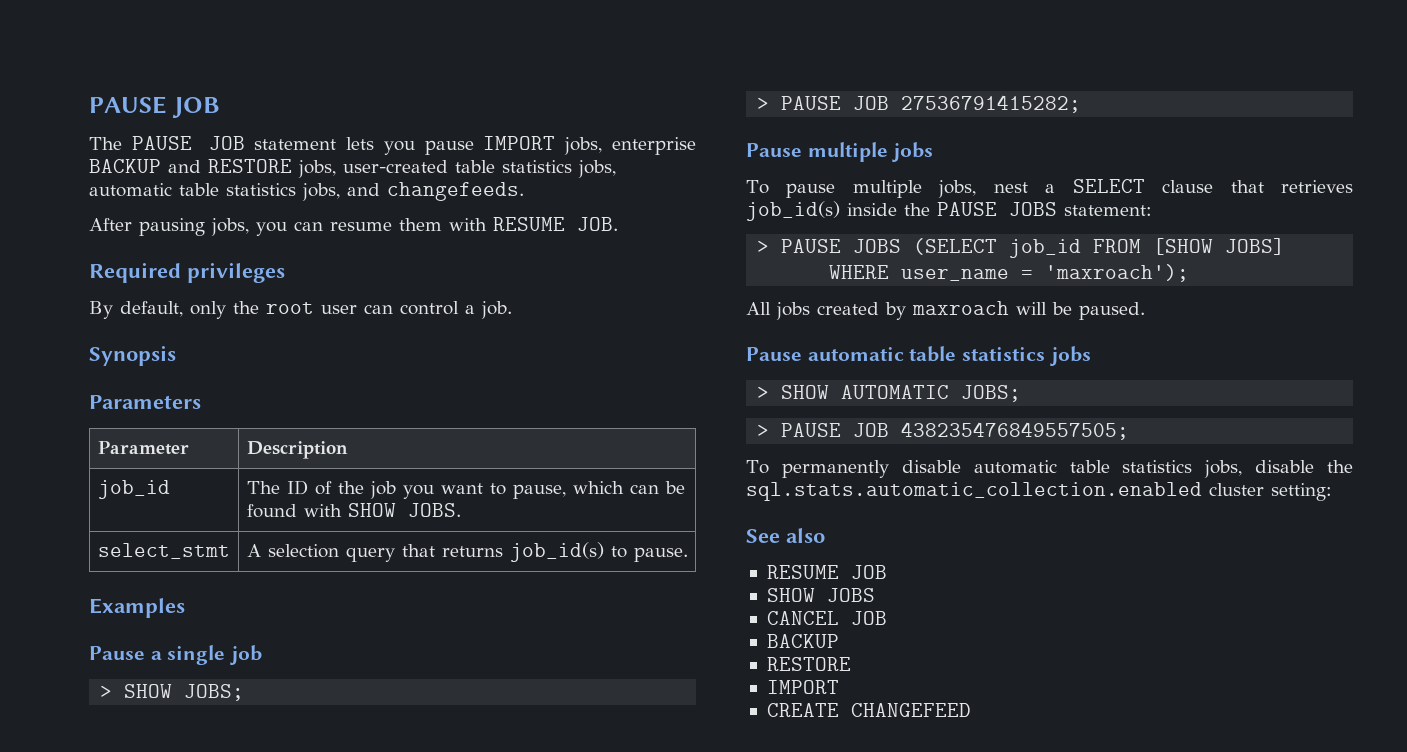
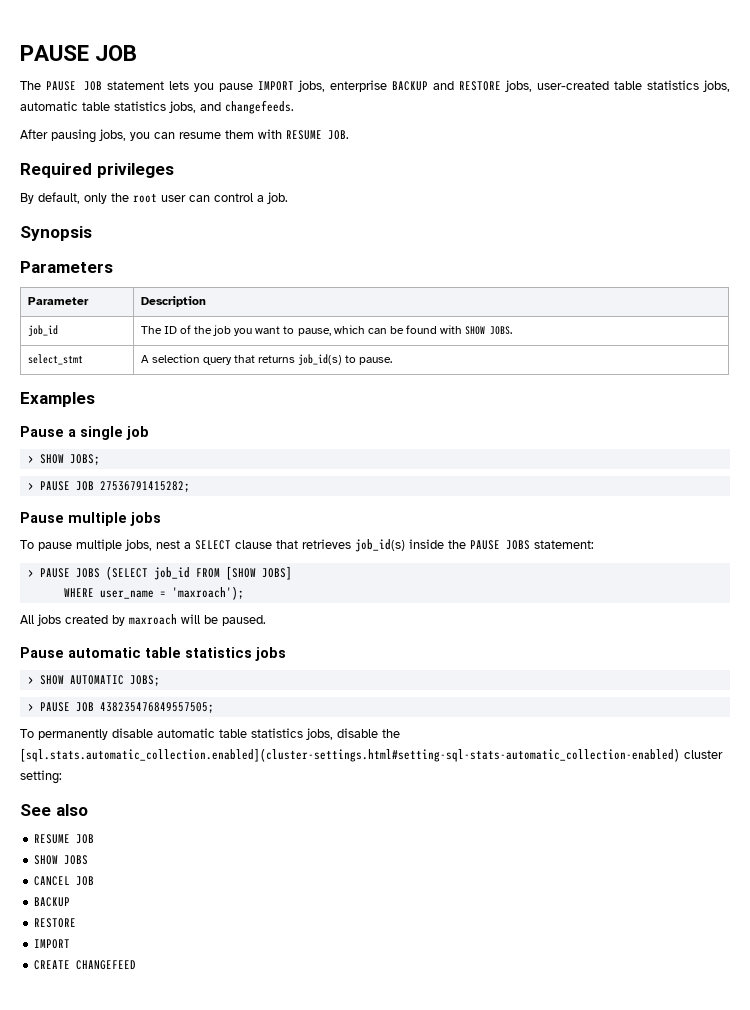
- To permanently disable automatic table statistics jobs, disable the sql.stats.automatic_collection.enabled cluster setting:
+ To permanently disable automatic table statistics jobs, disable the [sql.stats.automatic_collection.enabled](cluster-settings.html#setting-sql-stats-automatic_collection-enabled) cluster setting:

